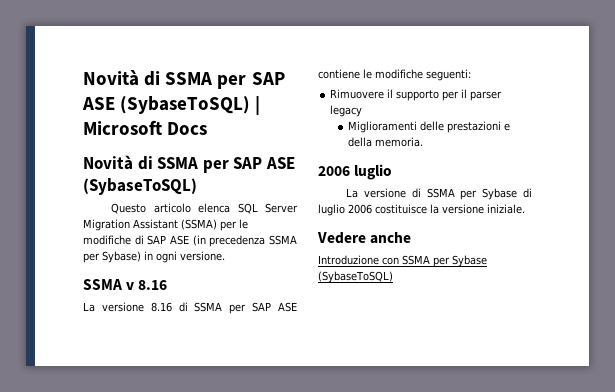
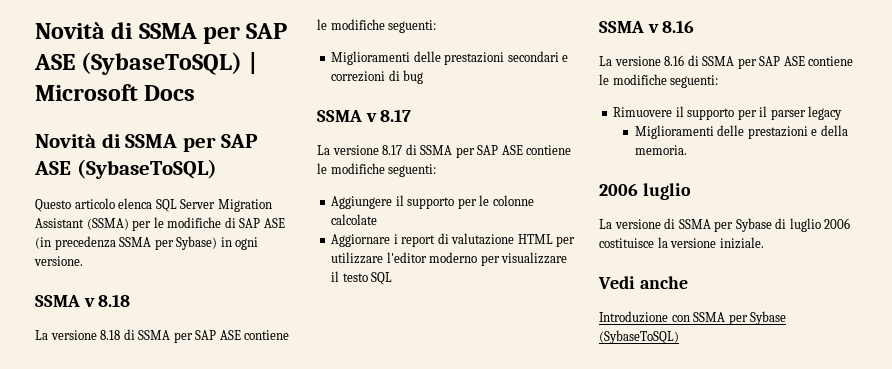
+ SSMA v 8.18
+ La versione 8.18 di SSMA per SAP ASE contiene le modifiche seguenti:
+ Miglioramenti delle prestazioni secondari e correzioni di bug
+ SSMA v 8.17
+ La versione 8.17 di SSMA per SAP ASE contiene le modifiche seguenti:
+ Aggiungere il supporto per le colonne calcolate
+ Aggiornare i report di valutazione HTML per utilizzare l'editor moderno per visualizzare il testo SQL
- Vedere anche
+ Vedi anche

